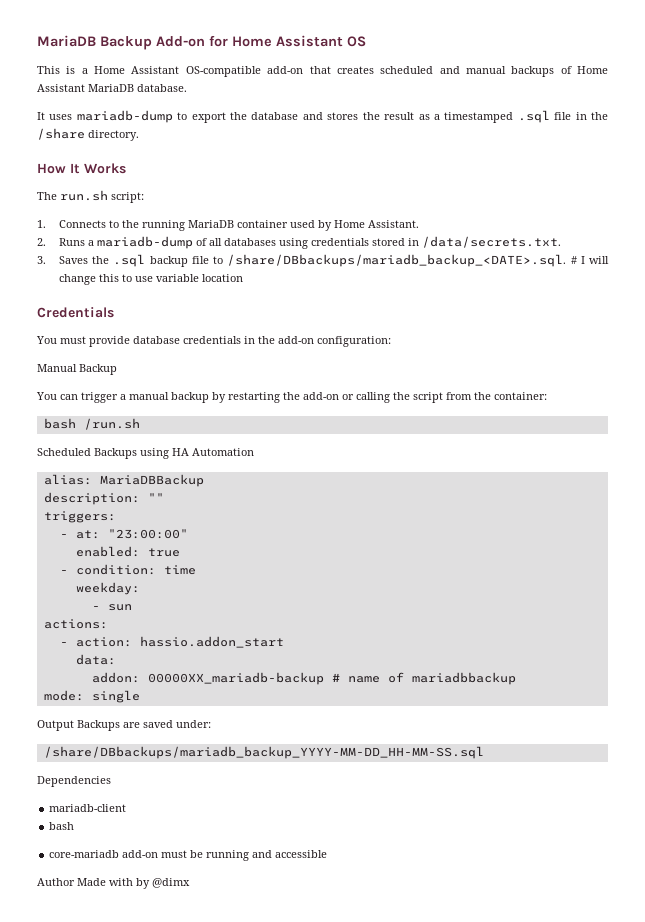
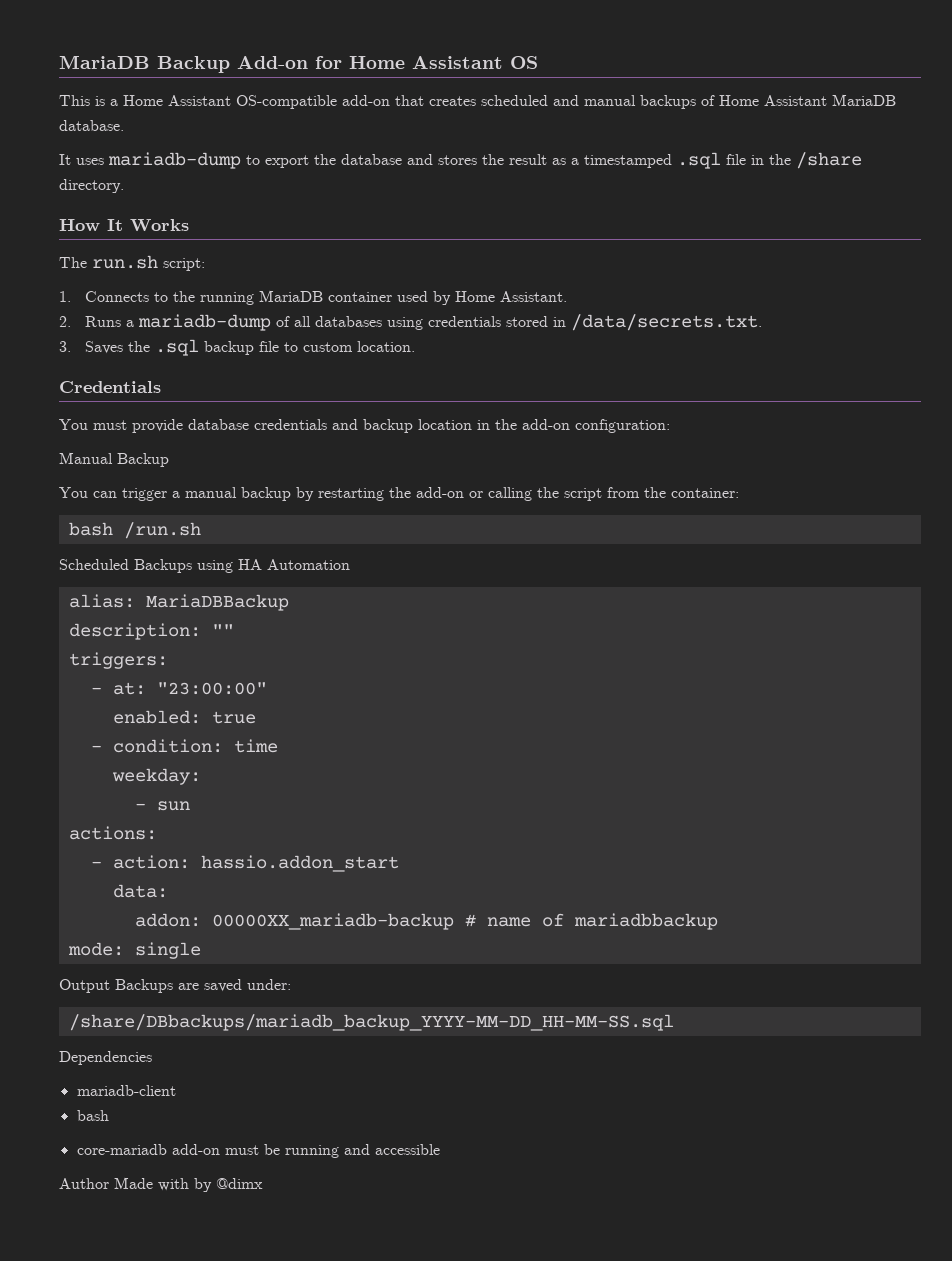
- 3. Saves the .sql backup file to /share/DBbackups/mariadb_backup_<DATE>.sql. # I will change this to use variable location
+ 3. Saves the .sql backup file to custom location.
- You must provide database credentials in the add-on configuration:
+ You must provide database credentials and backup location in the add-on configuration:

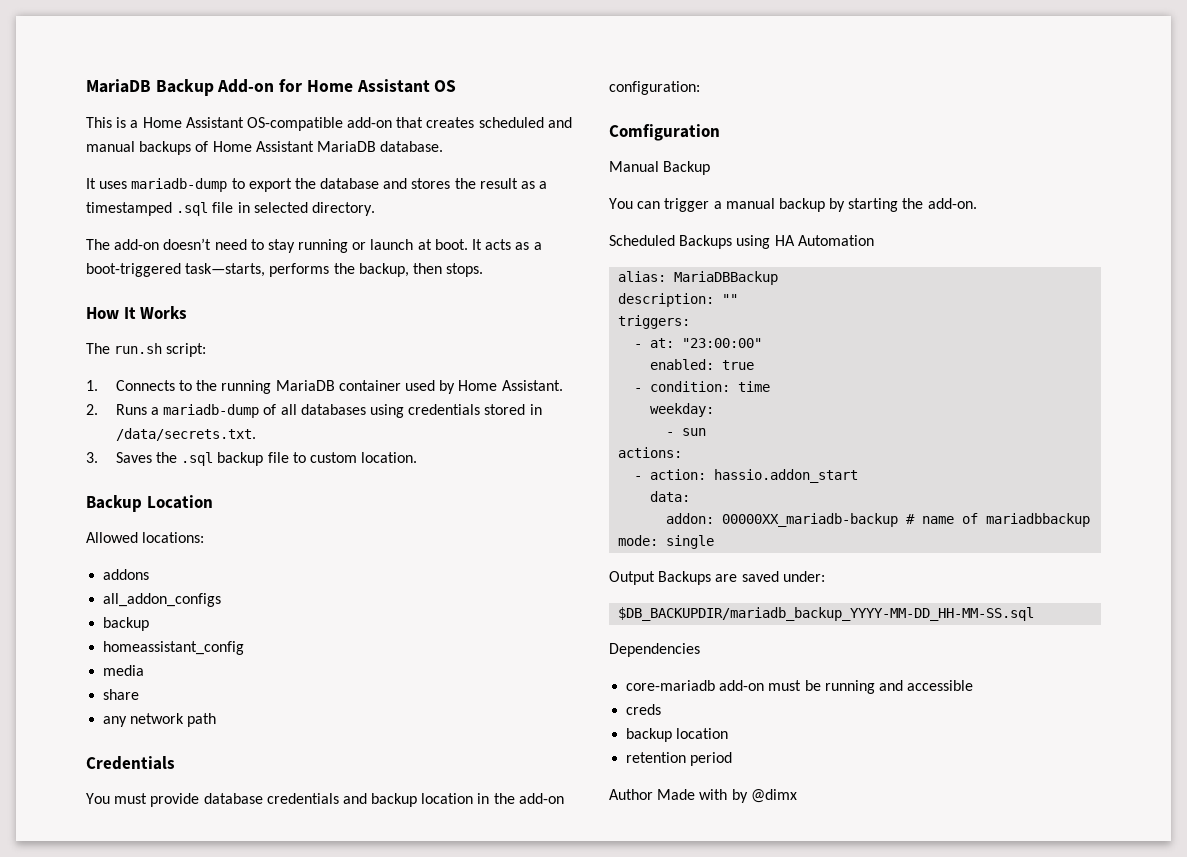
- It uses mariadb-dump to export the database and stores the result as a timestamped .sql file in the /share directory.
+ It uses mariadb-dump to export the database and stores the result as a timestamped .sql file in selected directory.
+ The add-on doesn’t need to stay running or launch at boot. It acts as a boot-triggered task—starts, performs the backup, then stops.
+ Backup Location
+ Allowed locations:
+ addons
+ all_addon_configs
+ backup
+ homeassistant_config
+ media
+ share
+ any network path
+ Comfiguration
- You can trigger a manual backup by restarting the add-on or calling the script from the container:
- bash /run.sh
+ You can trigger a manual backup by starting the add-on.
- /share/DBbackups/mariadb_backup_YYYY-MM-DD_HH-MM-SS.sql
+ $DB_BACKUPDIR/mariadb_backup_YYYY-MM-DD_HH-MM-SS.sql
- mariadb-client
- bash
+ creds
+ backup location
+ retention period

